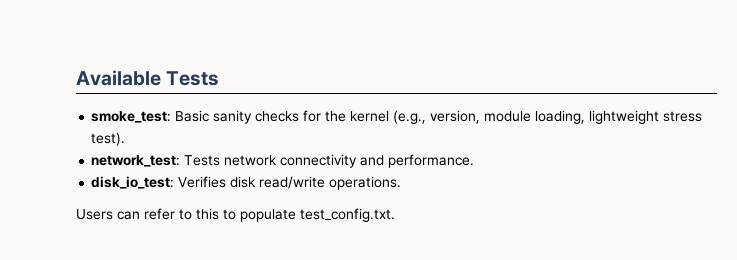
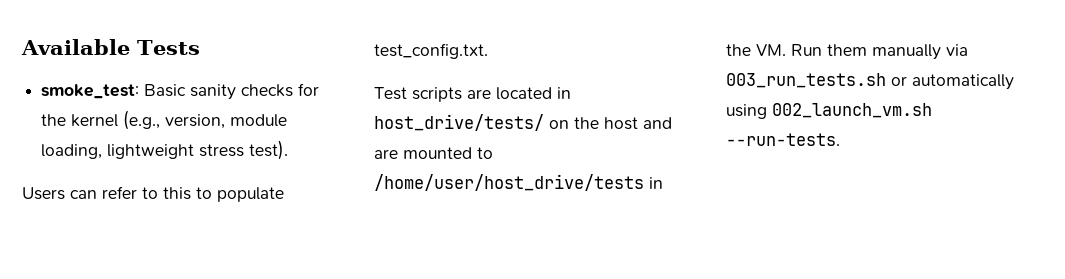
- network_test: Tests network connectivity and performance.
- disk_io_test: Verifies disk read/write operations.
+ Test scripts are located in host_drive/tests/ on the host and are mounted to /home/user/host_drive/tests in the VM. Run them manually via 003_run_tests.sh or automatically using 002_launch_vm.sh --run-tests.

